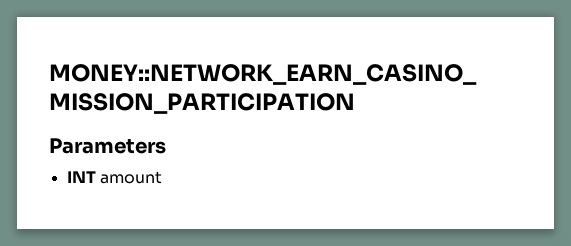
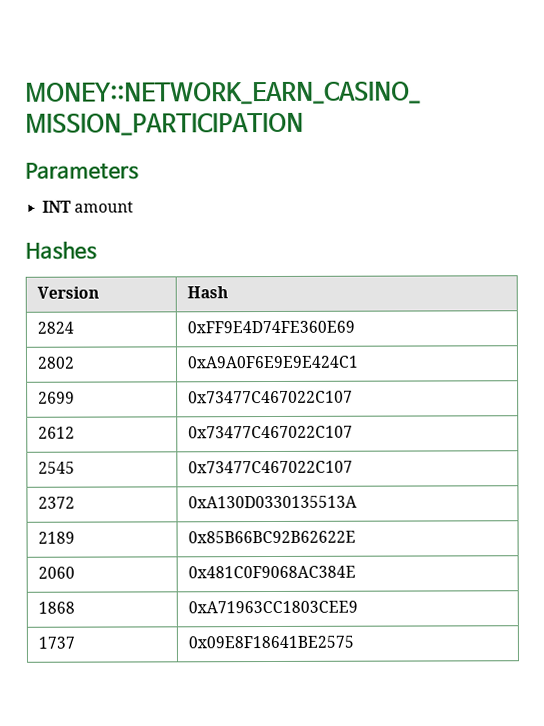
+ Hashes
+ Version | Hash
+ 2824 | 0xFF9E4D74FE360E69
+ 2802 | 0xA9A0F6E9E9E424C1
+ 2699 | 0x73477C467022C107
+ 2612 | 0x73477C467022C107
+ 2545 | 0x73477C467022C107
+ 2372 | 0xA130D0330135513A
+ 2189 | 0x85B66BC92B62622E
+ 2060 | 0x481C0F9068AC384E
+ 1868 | 0xA71963CC1803CEE9
+ 1737 | 0x09E8F18641BE2575

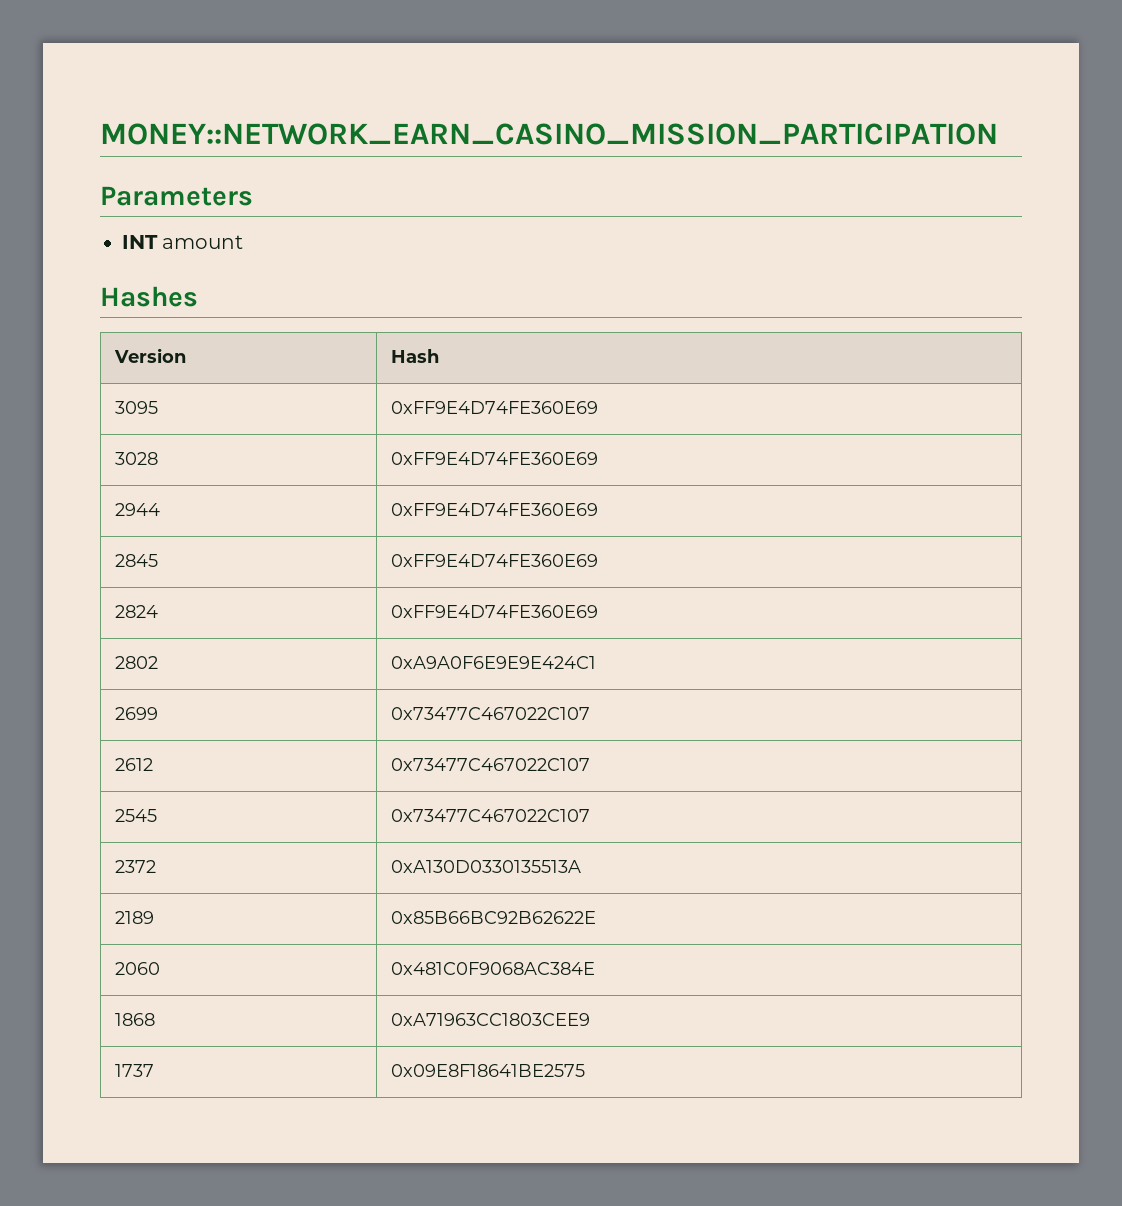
+ 3095 | 0xFF9E4D74FE360E69
+ 3028 | 0xFF9E4D74FE360E69
+ 2944 | 0xFF9E4D74FE360E69
+ 2845 | 0xFF9E4D74FE360E69

